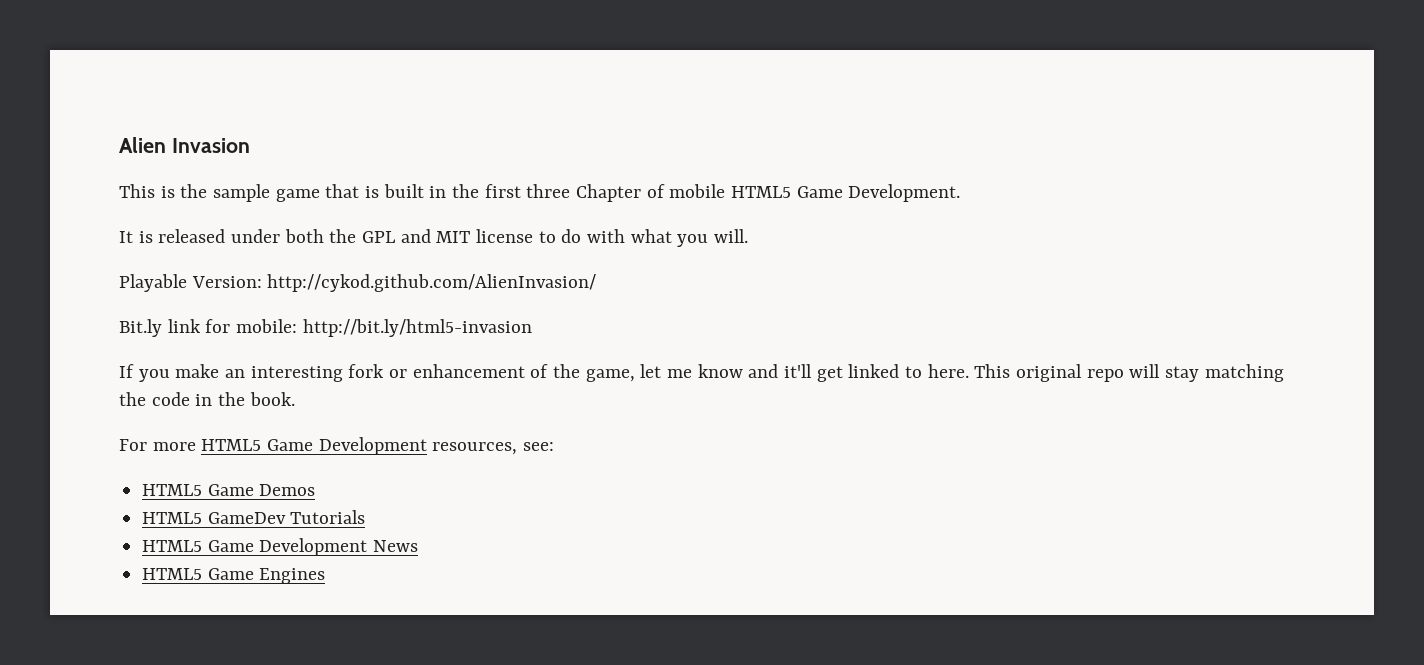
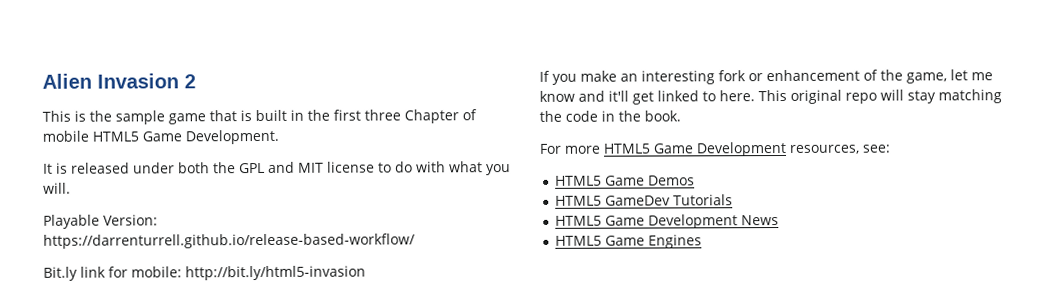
- Alien Invasion
+ Alien Invasion 2
- Playable Version: http://cykod.github.com/AlienInvasion/
+ Playable Version: https://darrenturrell.github.io/release-based-workflow/

